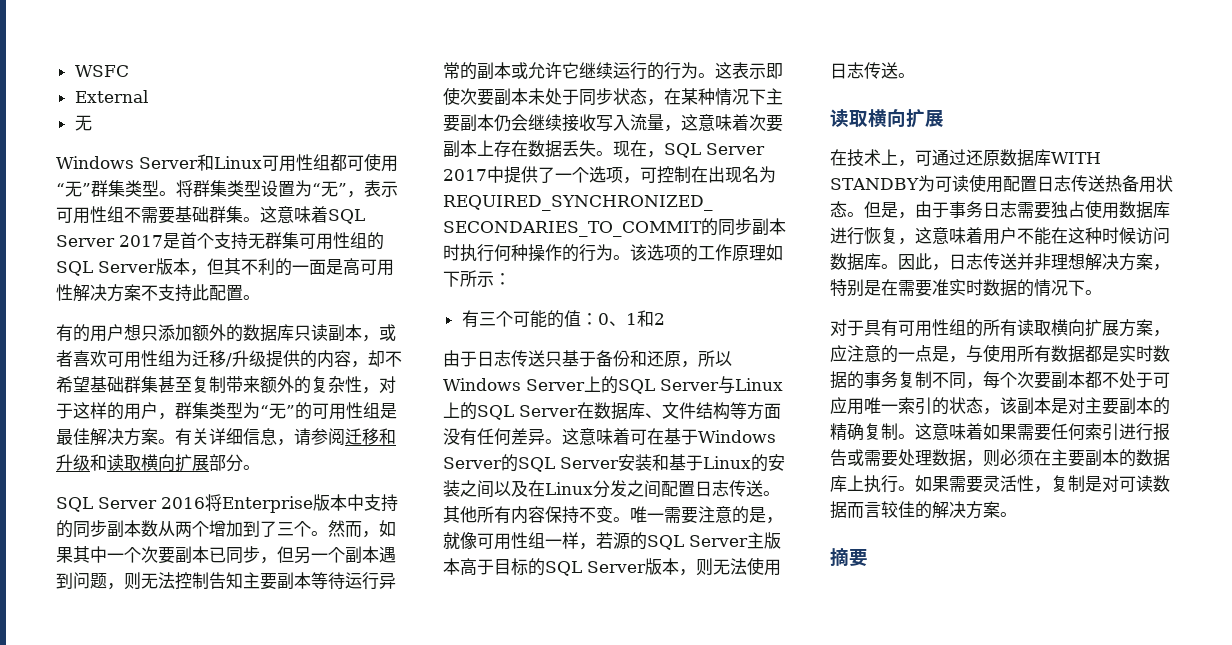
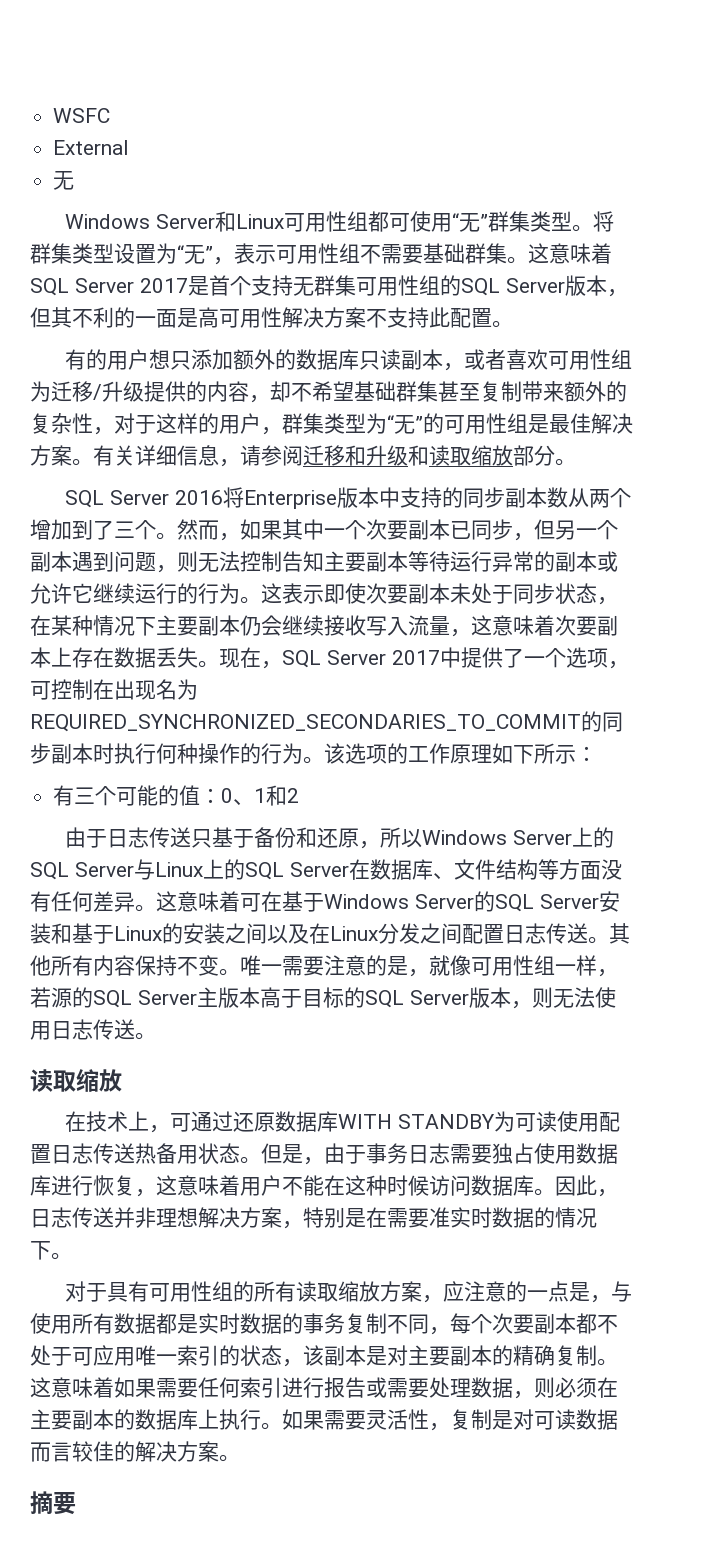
- 有关详细信息，请参阅迁移和升级和读取横向扩展部分。
+ 有关详细信息，请参阅迁移和升级和读取缩放部分。
  唯一需要注意的是，就像可用性组一样，若源的SQL Server主版本高于目标的SQL Server版本，则无法使用日志传送。
- 读取横向扩展
+ 读取缩放
- 对于具有可用性组的所有读取横向扩展方案，应注意的一点是，与使用所有数据都是实时数据的事务复制不同，每个次要副本都不处于可应用唯一索引的状态，该副本是对主要副本的精确复制。
+ 对于具有可用性组的所有读取缩放方案，应注意的一点是，与使用所有数据都是实时数据的事务复制不同，每个次要副本都不处于可应用唯一索引的状态，该副本是对主要副本的精确复制。

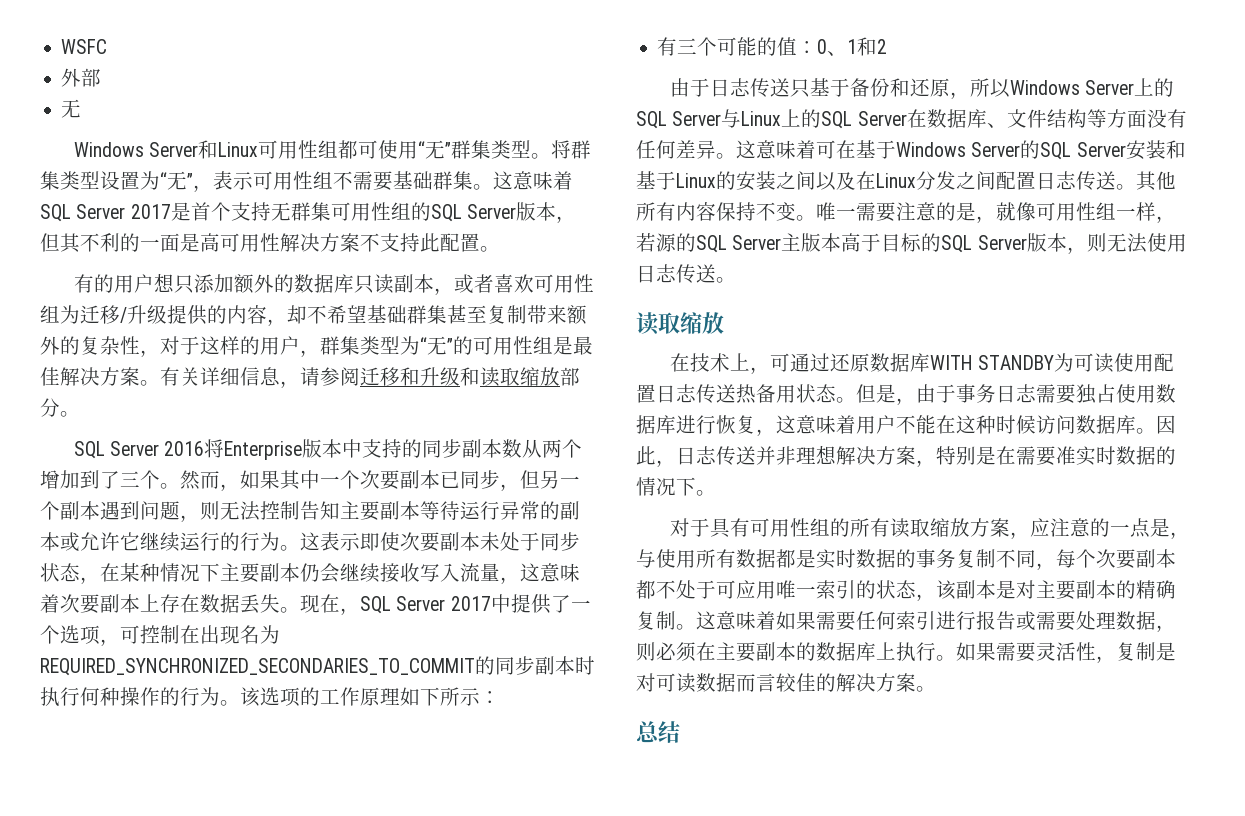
- External
+ 外部
- 摘要
+ 总结

